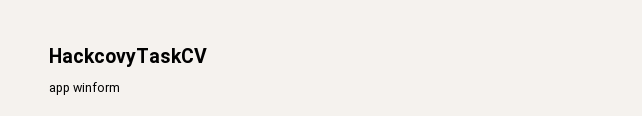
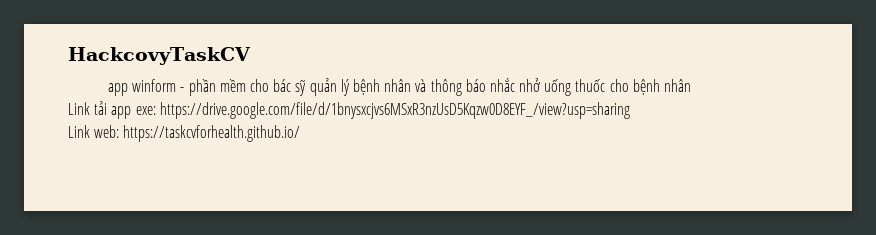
- app winform
+ app winform - phần mềm cho bác sỹ quản lý bệnh nhân và thông báo nhắc nhở uống thuốc cho bệnh nhân
+ Link tải app exe: https://drive.google.com/file/d/1bnysxcjvs6MSxR3nzUsD5Kqzw0D8EYF_/view?usp=sharing
+ Link web: https://taskcvforhealth.github.io/

